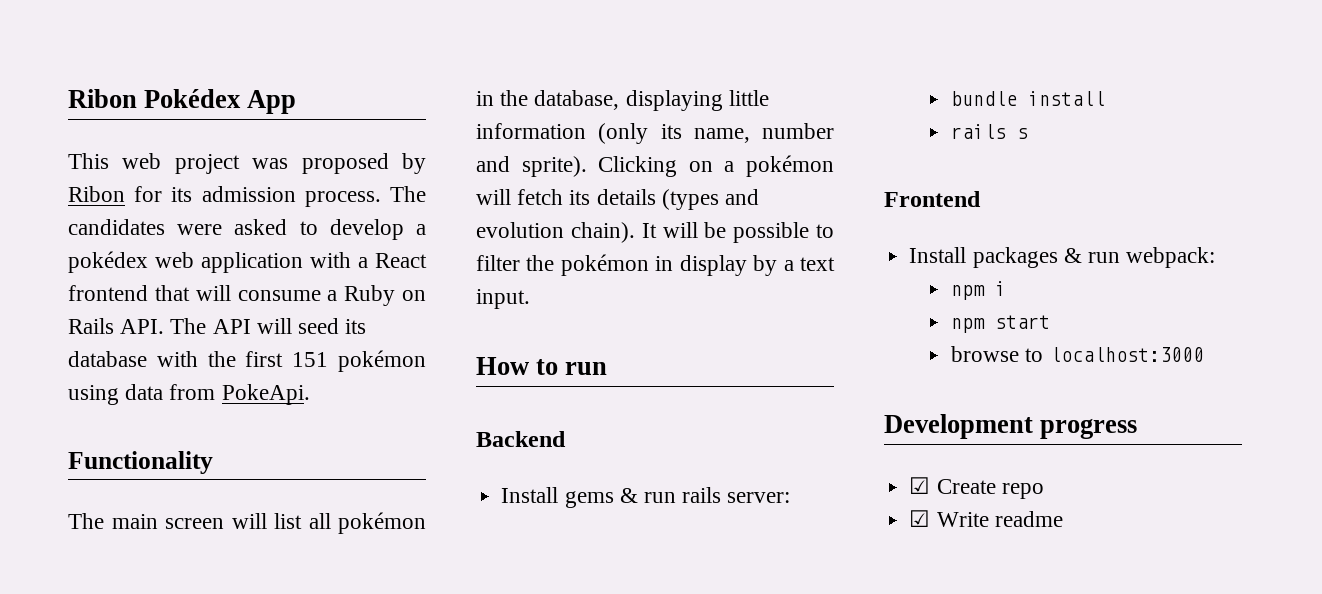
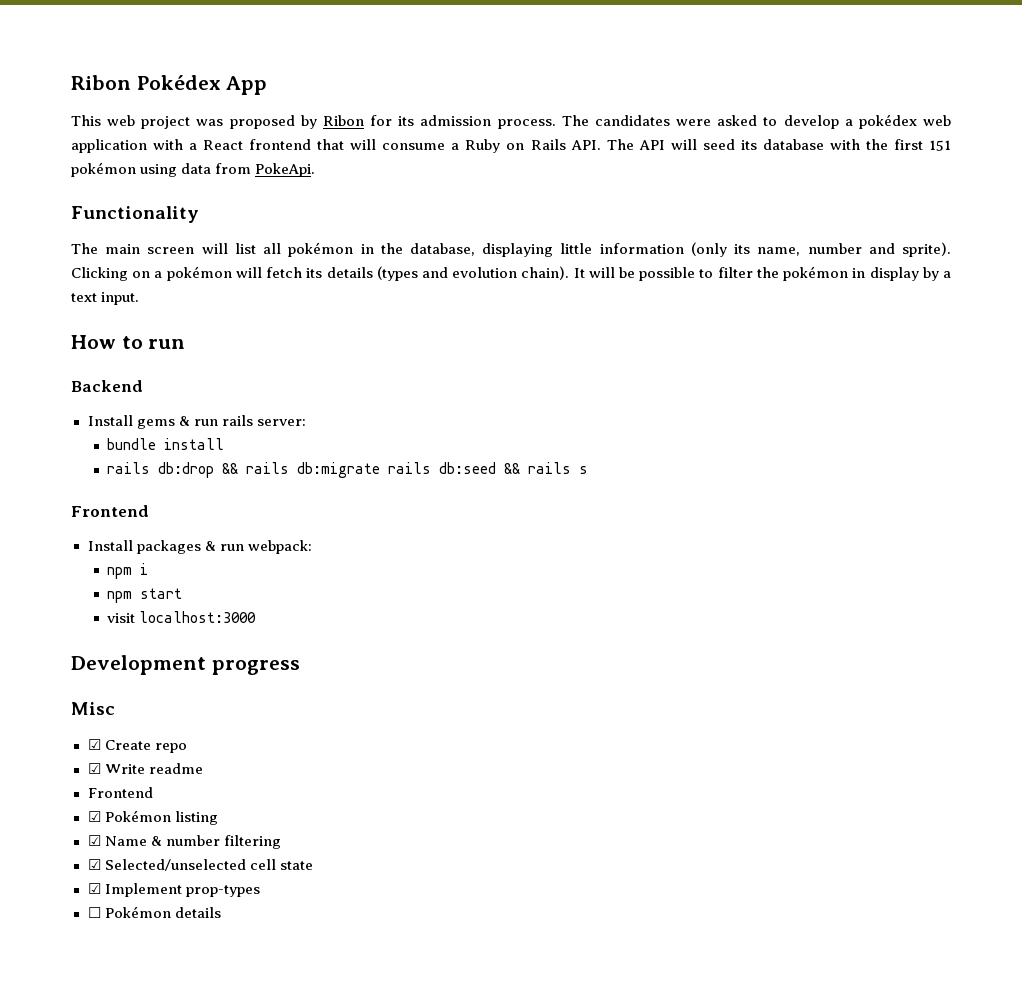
- rails s
+ rails db:drop && rails db:migrate rails db:seed && rails s
- browse to localhost:3000
+ visit localhost:3000
+ Misc
  ☑ Write readme
+ Frontend
+ ☑ Pokémon listing
+ ☑ Name & number filtering
+ ☑ Selected/unselected cell state
+ ☑ Implement prop-types
+ ☐ Pokémon details

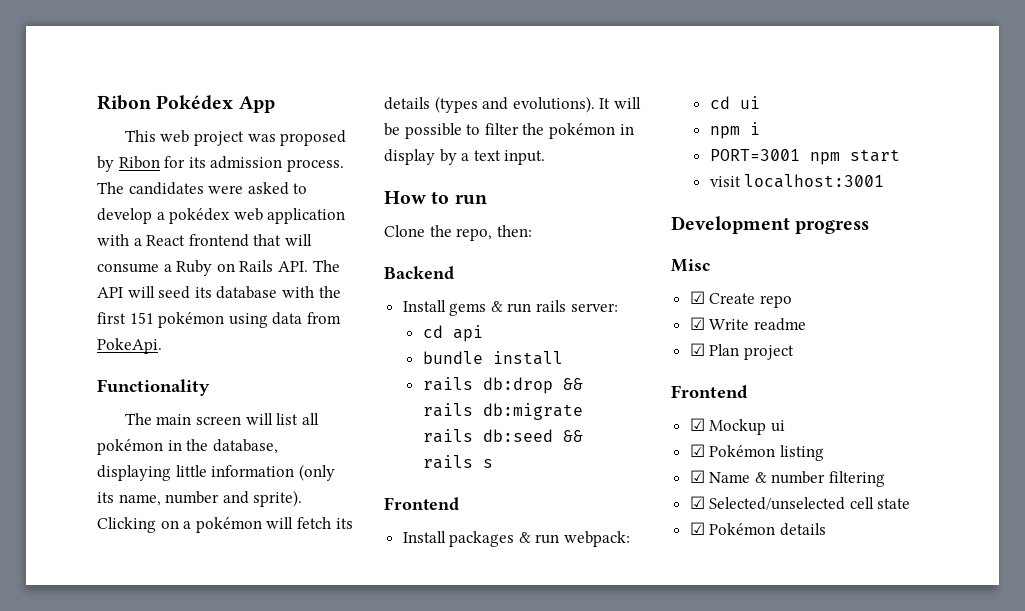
- Clicking on a pokémon will fetch its details (types and evolution chain).
+ Clicking on a pokémon will fetch its details (types and evolutions).
+ Clone the repo, then:
+ cd api
+ cd ui
- npm start
+ PORT=3001 npm start
- visit localhost:3000
+ visit localhost:3001
  ☑ Write readme
+ ☑ Plan project
  Frontend
+ ☑ Mockup ui
- ☑ Implement prop-types
- ☐ Pokémon details
+ ☑ Pokémon details

